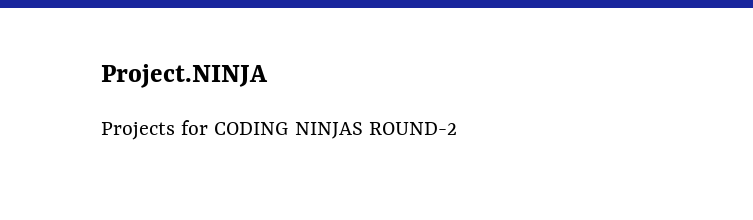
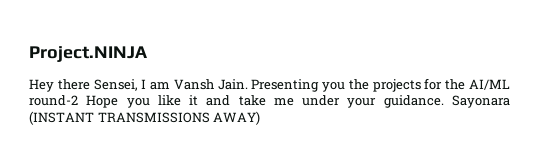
- Projects for CODING NINJAS ROUND-2
+ Hey there Sensei, I am Vansh Jain. Presenting you the projects for the AI/ML round-2 Hope you like it and take me under your guidance. Sayonara (INSTANT TRANSMISSIONS AWAY)

